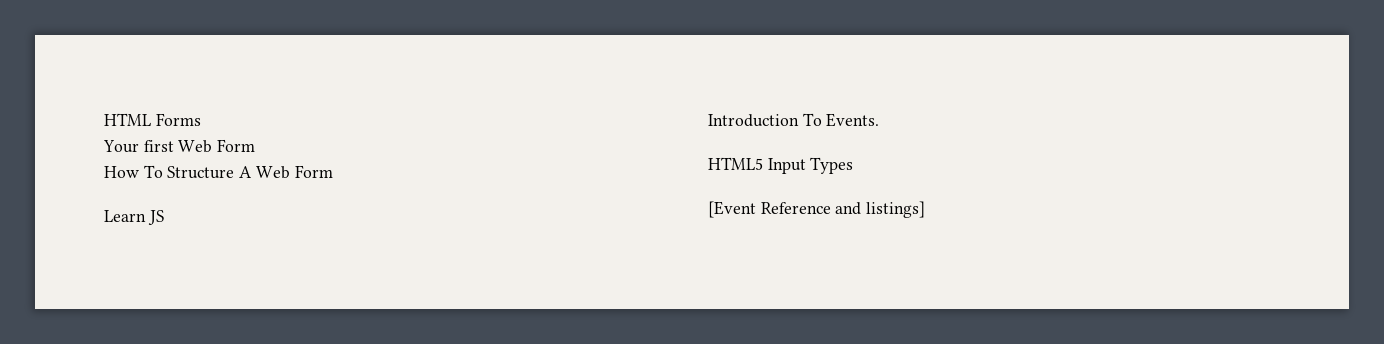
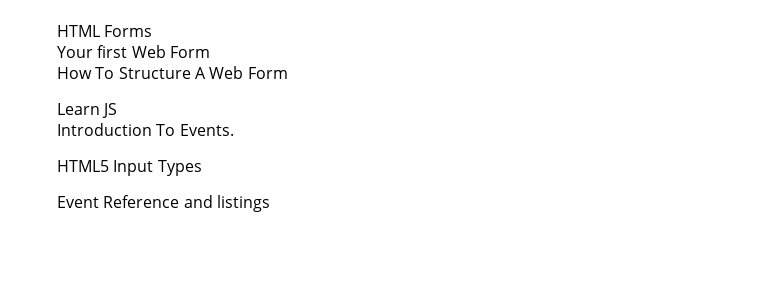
- [Event Reference and listings]
+ Event Reference and listings

